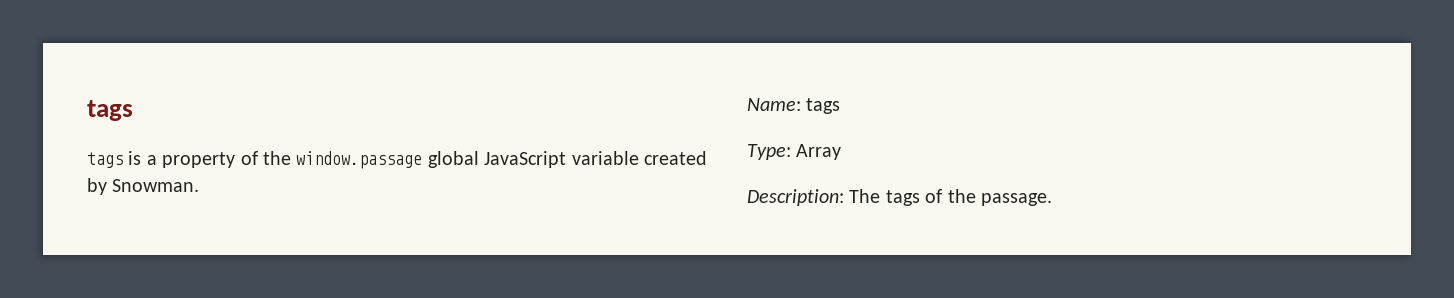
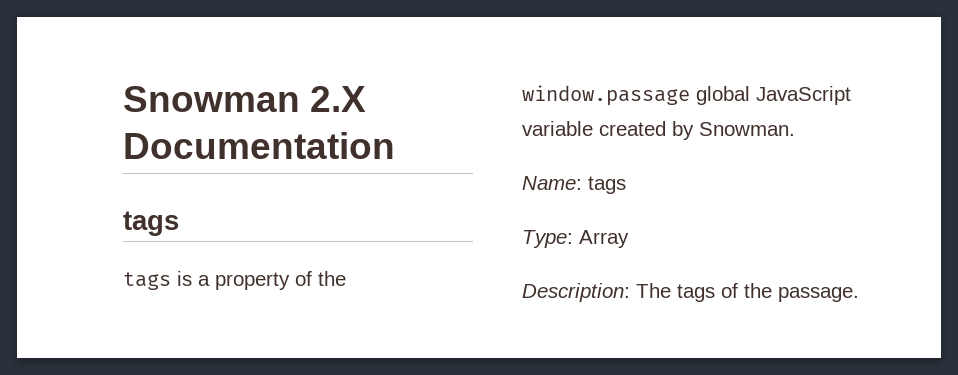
+ Snowman 2.X Documentation

